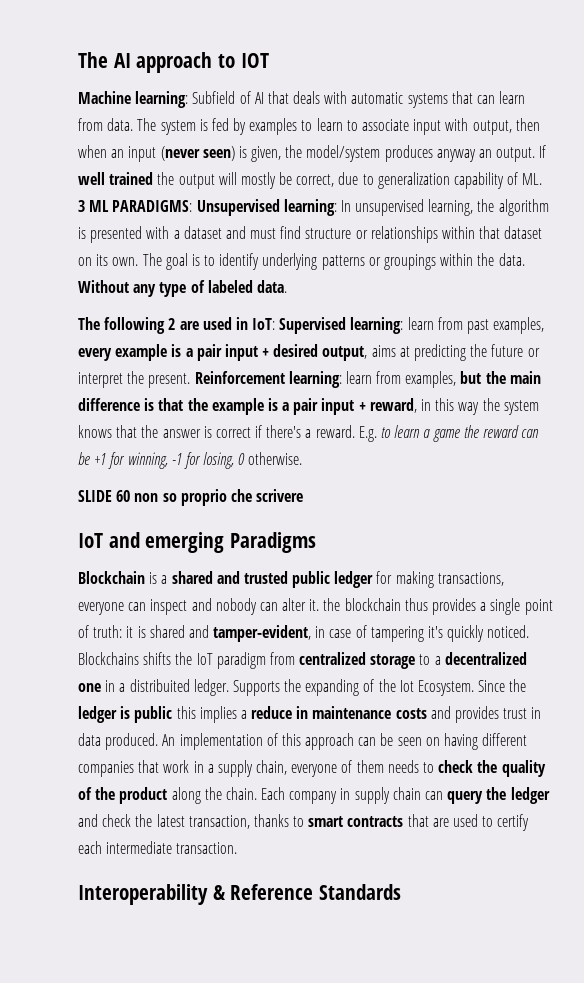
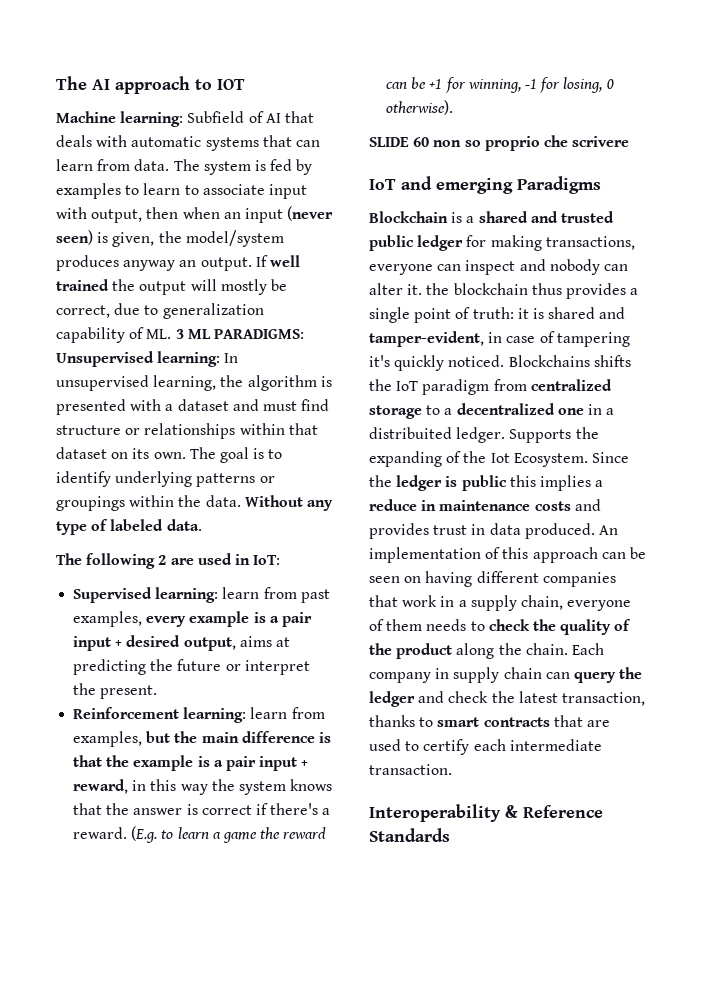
- The following 2 are used in IoT: Supervised learning:
+ The following 2 are used in IoT:
+ Supervised learning:
- learn from past examples, every example is a pair input + desired output, aims at predicting the future or interpret the present. Reinforcement learning:
+ learn from past examples, every example is a pair input + desired output, aims at predicting the future or interpret the present.
+ Reinforcement learning:
- E.g. to learn a game the reward can be +1 for winning, -1 for losing, 0 otherwise.
+ (E.g. to learn a game the reward can be +1 for winning, -1 for losing, 0 otherwise).

